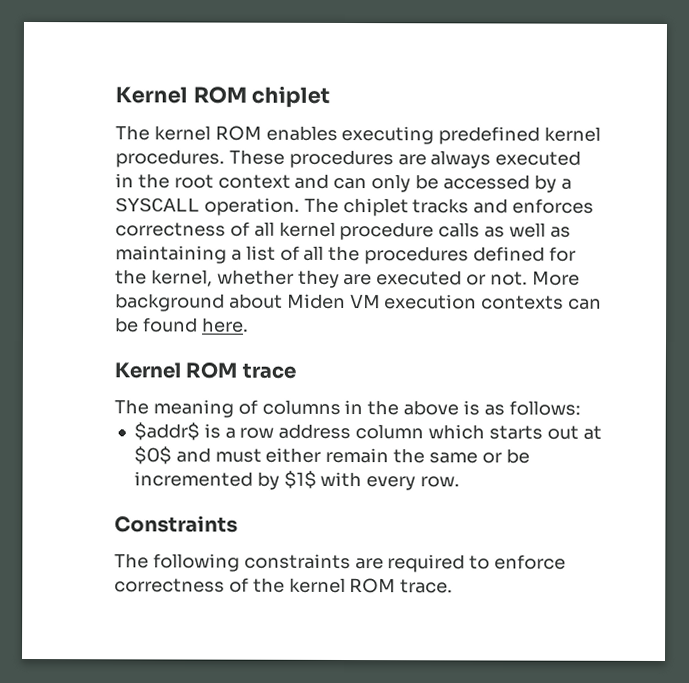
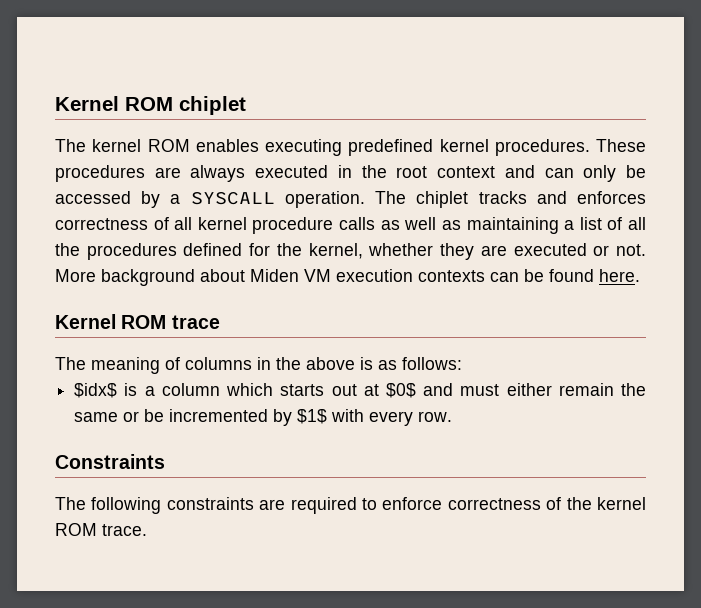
- $addr$ is a row address column which starts out at $0$ and must either remain the same or be incremented by $1$ with every row.
+ $idx$ is a column which starts out at $0$ and must either remain the same or be incremented by $1$ with every row.

